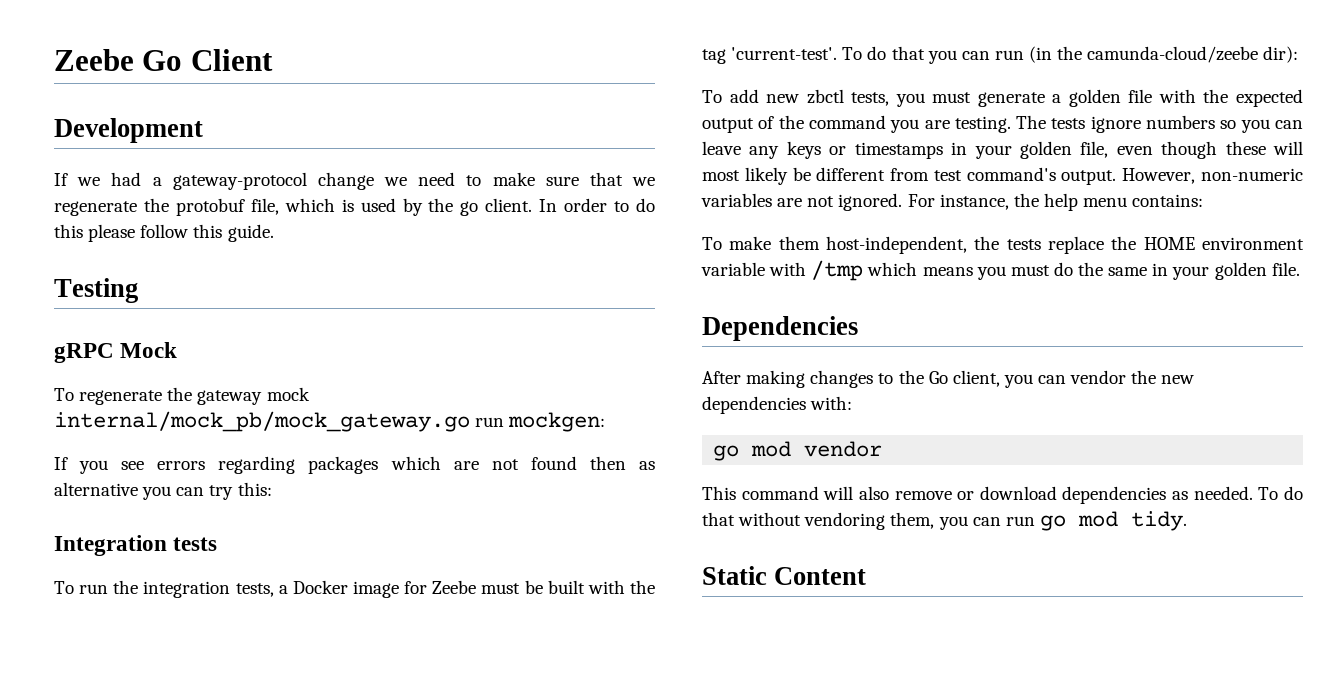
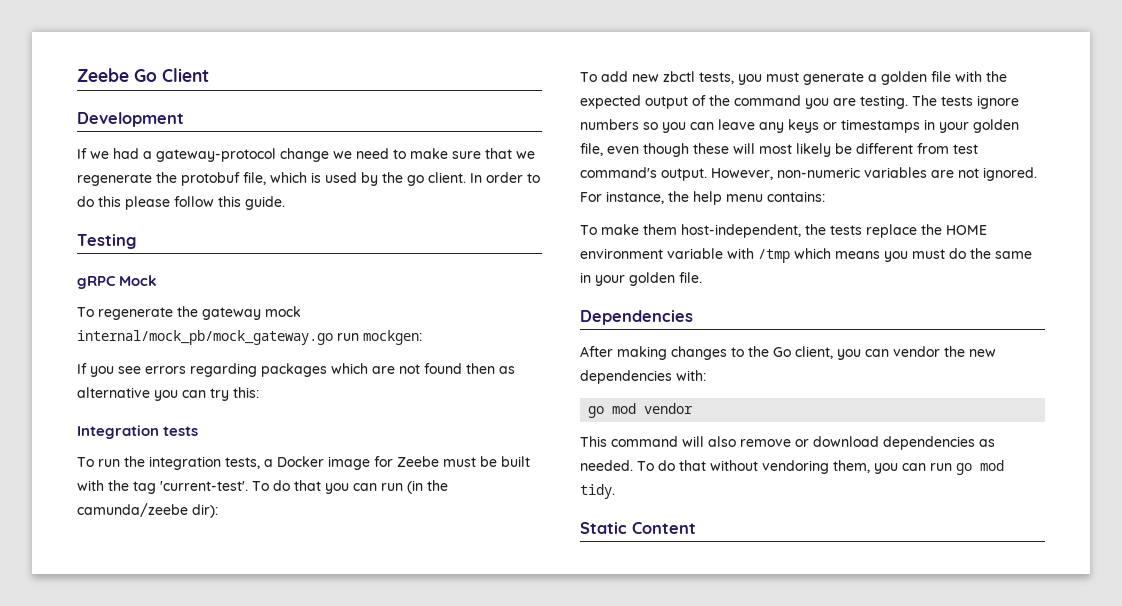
- To do that you can run (in the camunda-cloud/zeebe dir):
+ To do that you can run (in the camunda/zeebe dir):

